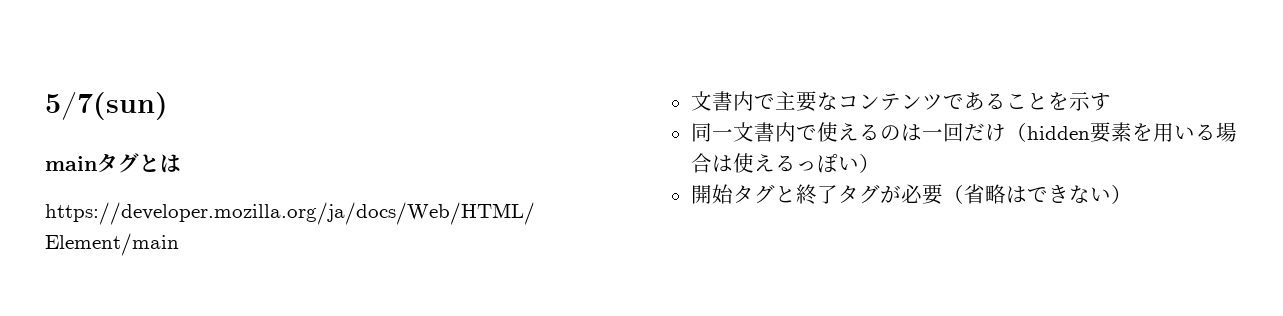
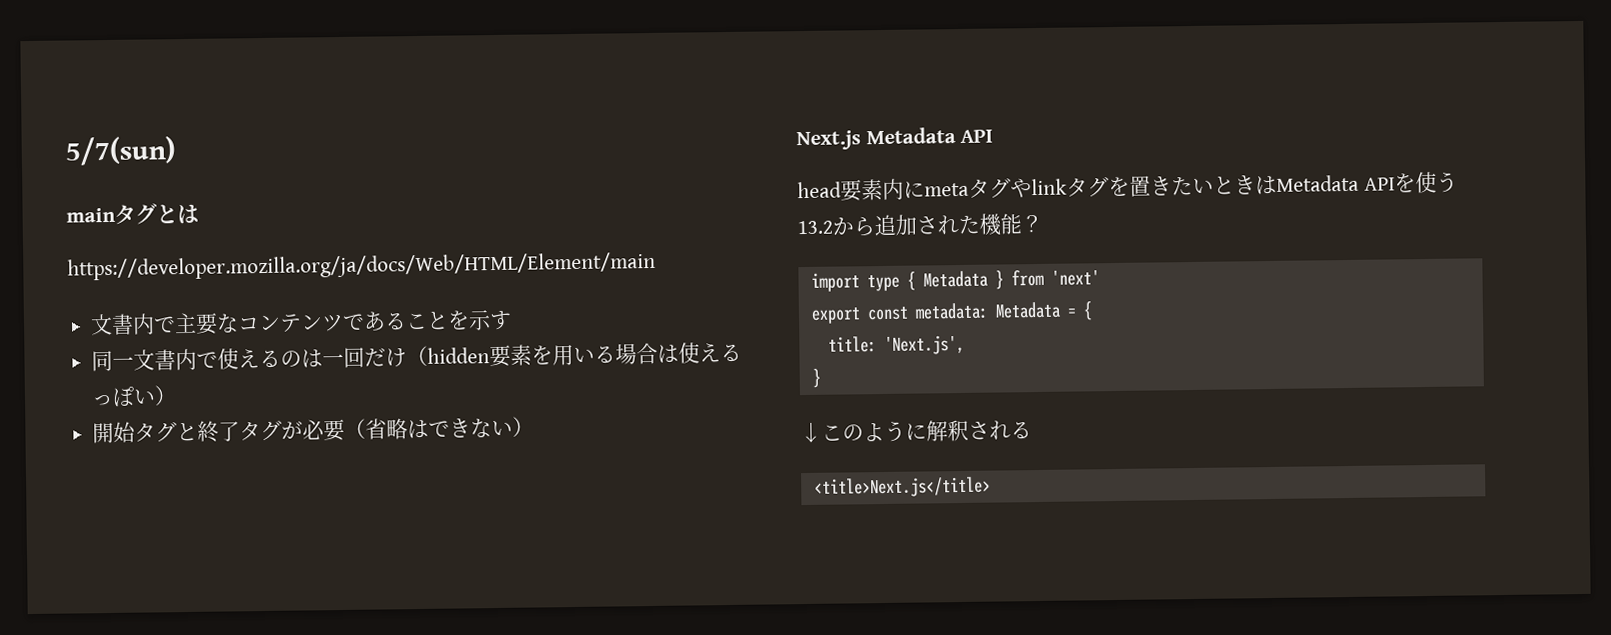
+ Next.js Metadata API
+ head要素内にmetaタグやlinkタグを置きたいときはMetadata APIを使う13.2から追加された機能？
+ import type { Metadata } from 'next'
+ export const metadata: Metadata = {
+ title: 'Next.js',
+ }
+ ↓このように解釈される
+ <title>Next.js</title>

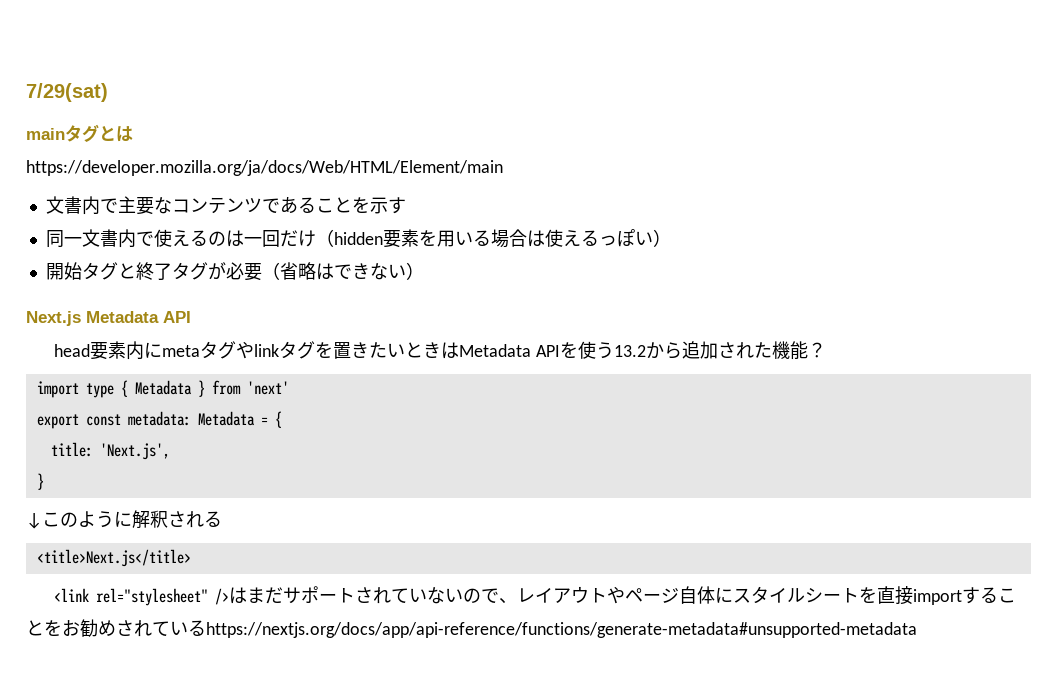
- 5/7(sun)
+ 7/29(sat)
+ <link rel="stylesheet" />はまだサポートされていないので、レイアウトやページ自体にスタイルシートを直接importすることをお勧めされているhttps://nextjs.org/docs/app/api-reference/functions/generate-metadata#unsupported-metadata

